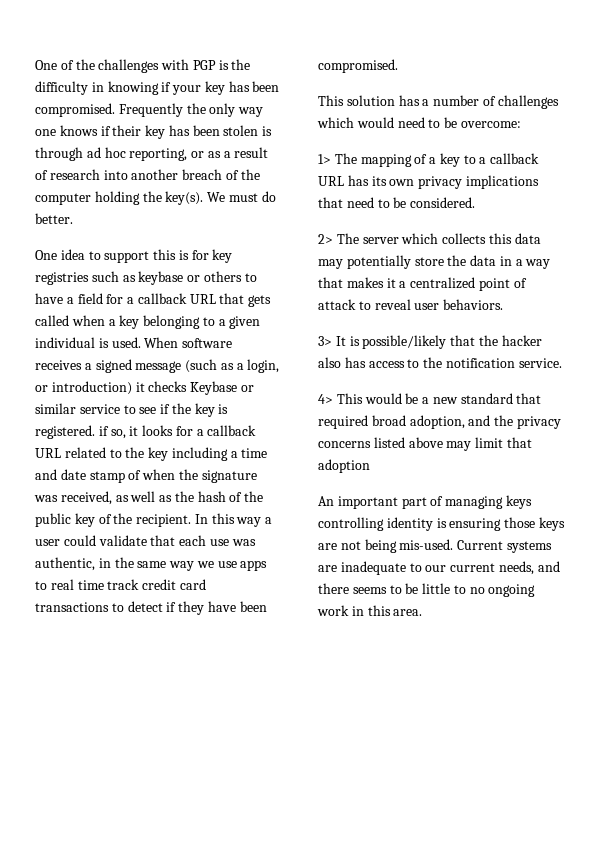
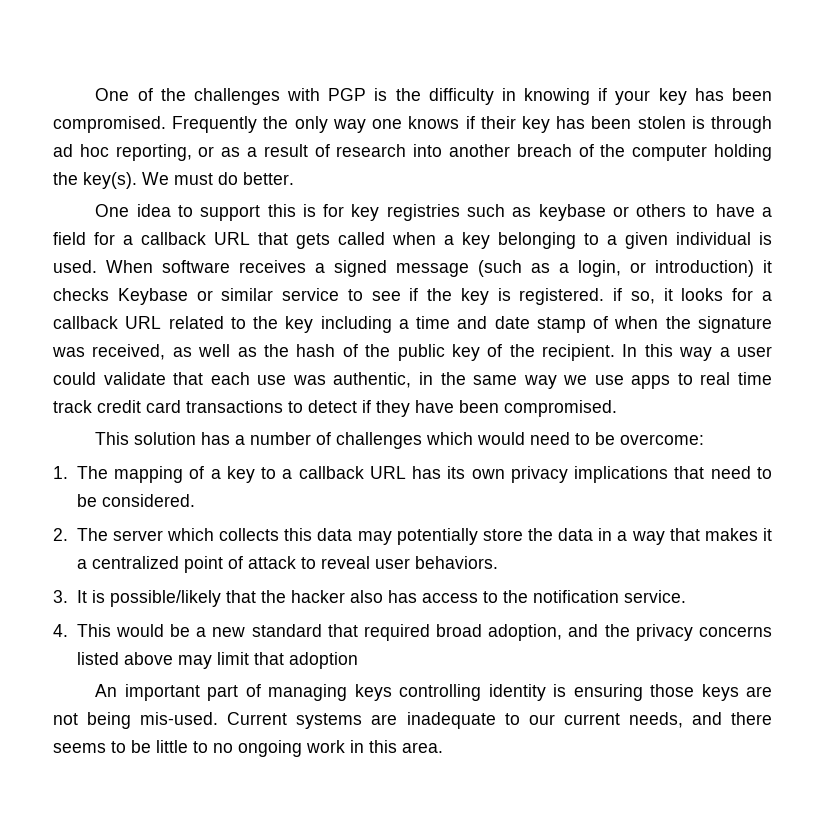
- 1> The mapping of a key to a callback URL has its own privacy implications that need to be considered.
+ 1. The mapping of a key to a callback URL has its own privacy implications that need to be considered.
- 2> The server which collects this data may potentially store the data in a way that makes it a centralized point of attack to reveal user behaviors.
+ 2. The server which collects this data may potentially store the data in a way that makes it a centralized point of attack to reveal user behaviors.
- 3> It is possible/likely that the hacker also has access to the notification service.
+ 3. It is possible/likely that the hacker also has access to the notification service.
- 4> This would be a new standard that required broad adoption, and the privacy concerns listed above may limit that adoption
+ 4. This would be a new standard that required broad adoption, and the privacy concerns listed above may limit that adoption

